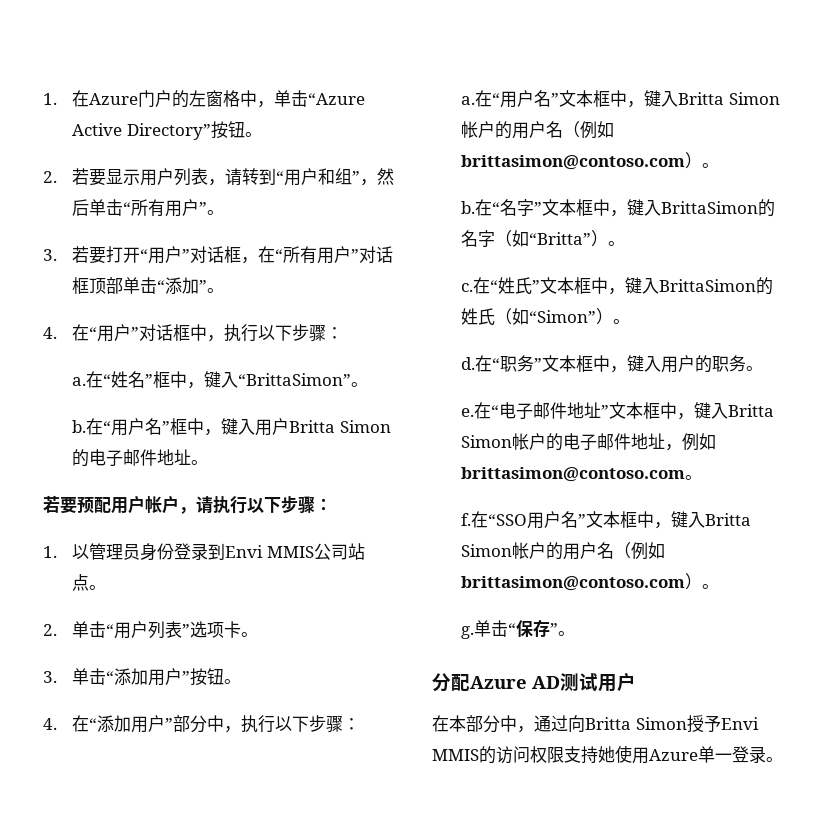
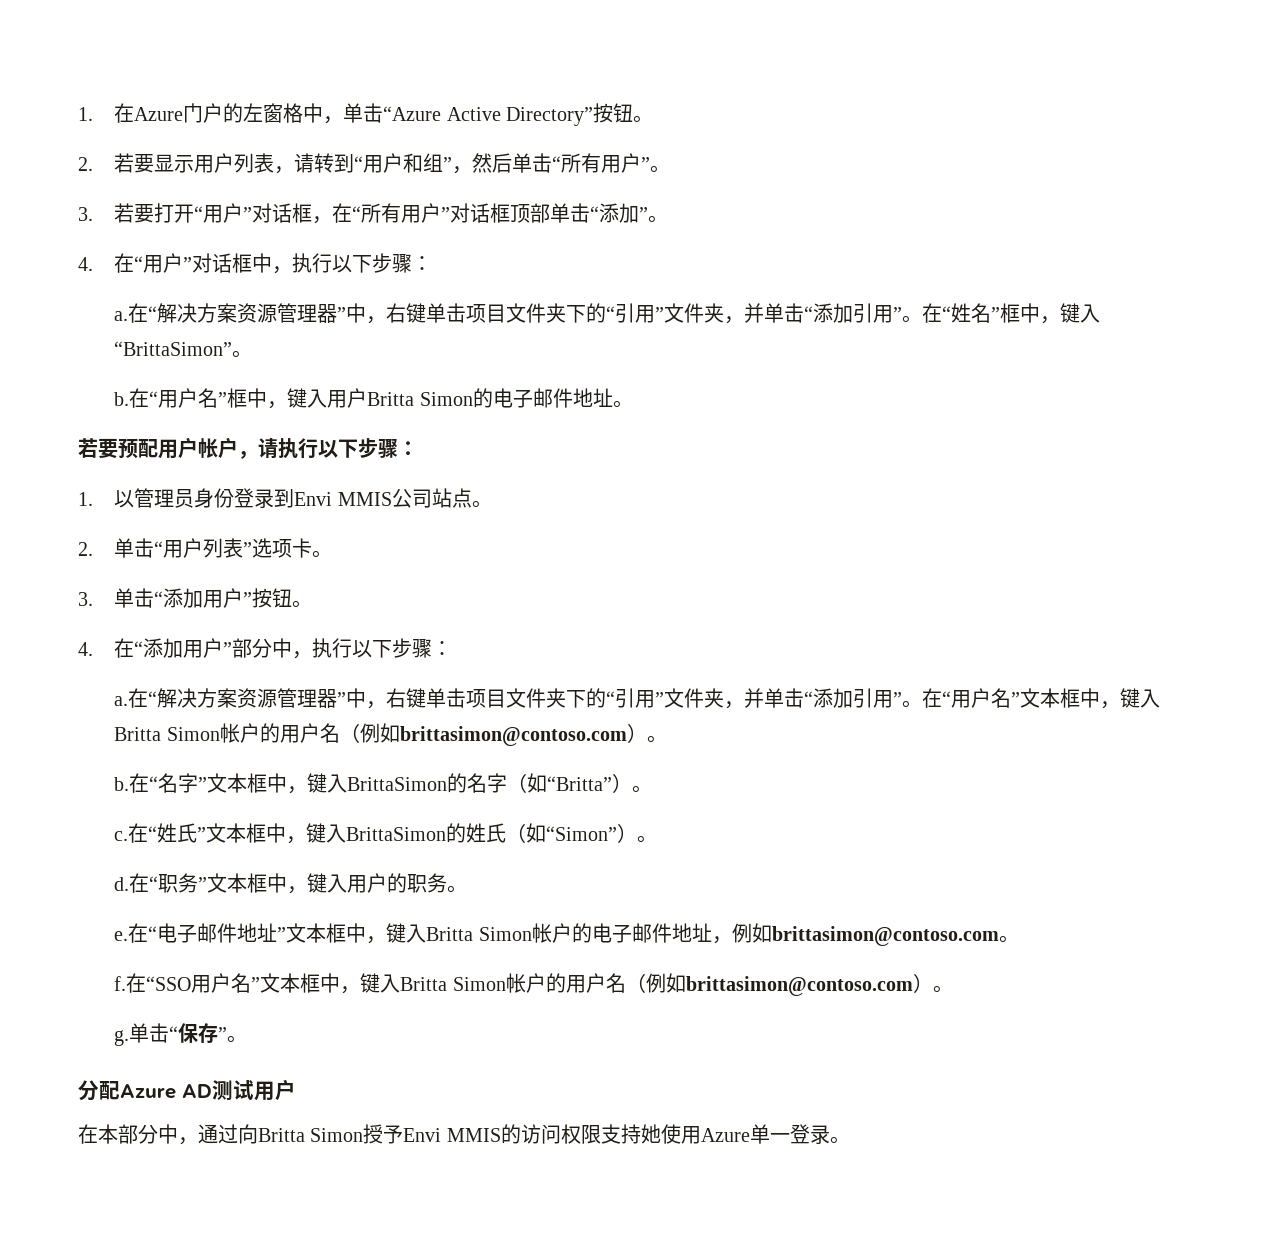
- 在“姓名”框中，键入“BrittaSimon”。
+ 在“解决方案资源管理器”中，右键单击项目文件夹下的“引用”文件夹，并单击“添加引用”。在“姓名”框中，键入“BrittaSimon”。
- 在“用户名”文本框中，键入Britta Simon帐户的用户名（例如brittasimon@contoso.com）。
+ 在“解决方案资源管理器”中，右键单击项目文件夹下的“引用”文件夹，并单击“添加引用”。在“用户名”文本框中，键入Britta Simon帐户的用户名（例如brittasimon@contoso.com）。

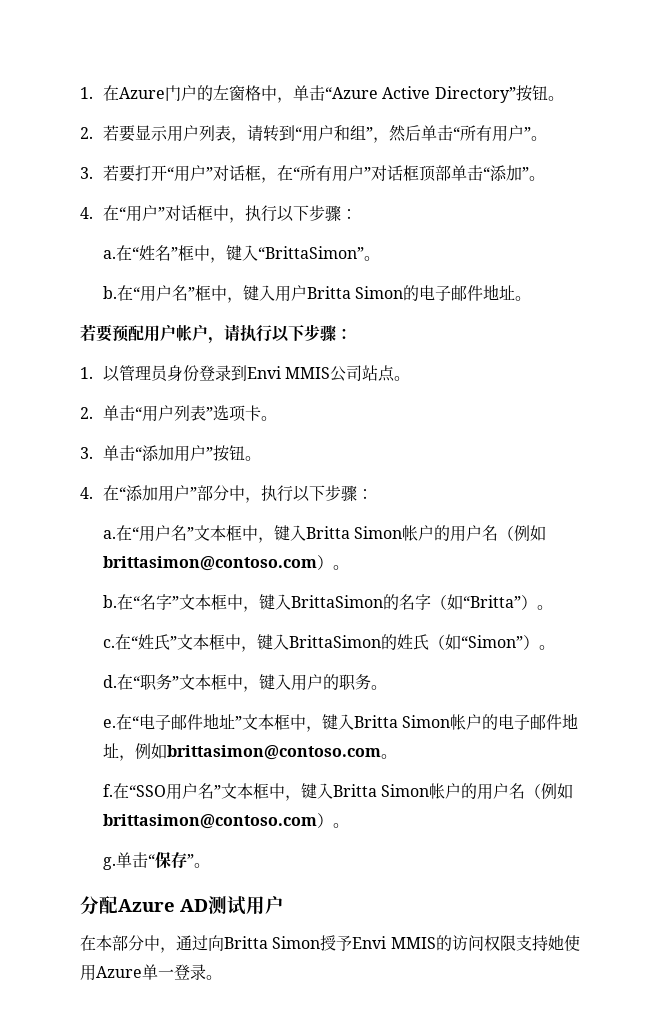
- 在“解决方案资源管理器”中，右键单击项目文件夹下的“引用”文件夹，并单击“添加引用”。在“姓名”框中，键入“BrittaSimon”。
+ 在“姓名”框中，键入“BrittaSimon”。
- 在“解决方案资源管理器”中，右键单击项目文件夹下的“引用”文件夹，并单击“添加引用”。在“用户名”文本框中，键入Britta Simon帐户的用户名（例如brittasimon@contoso.com）。
+ 在“用户名”文本框中，键入Britta Simon帐户的用户名（例如brittasimon@contoso.com）。

